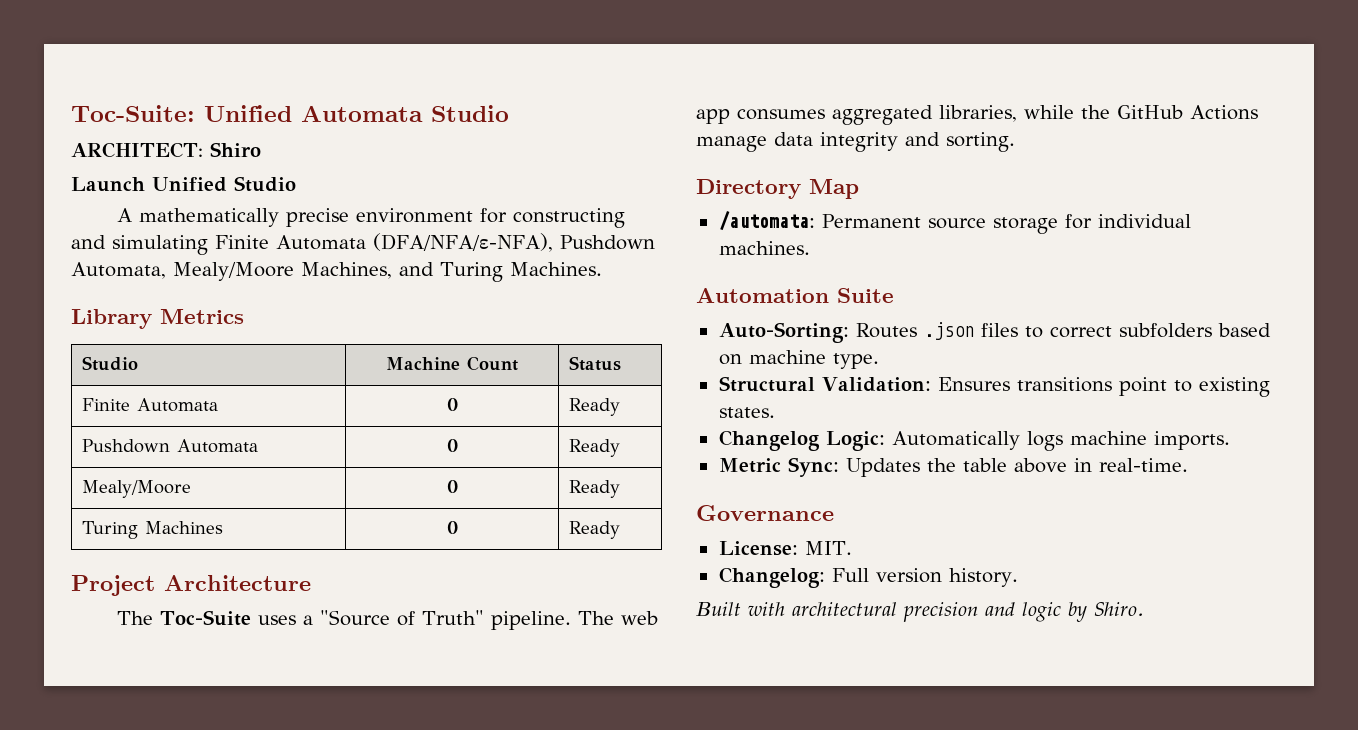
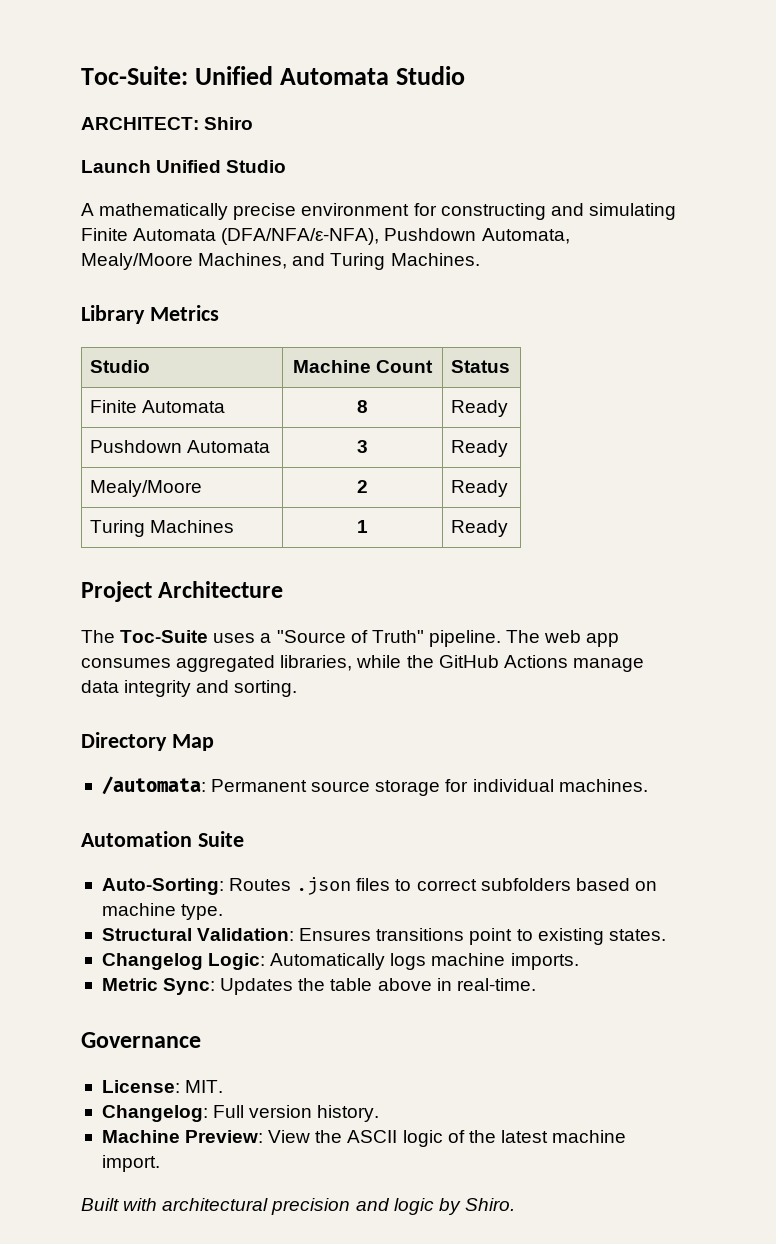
- Finite Automata | 0 | Ready
+ Finite Automata | 8 | Ready
- Pushdown Automata | 0 | Ready
+ Pushdown Automata | 3 | Ready
- Mealy/Moore | 0 | Ready
+ Mealy/Moore | 2 | Ready
- Turing Machines | 0 | Ready
+ Turing Machines | 1 | Ready
+ Machine Preview: View the ASCII logic of the latest machine import.

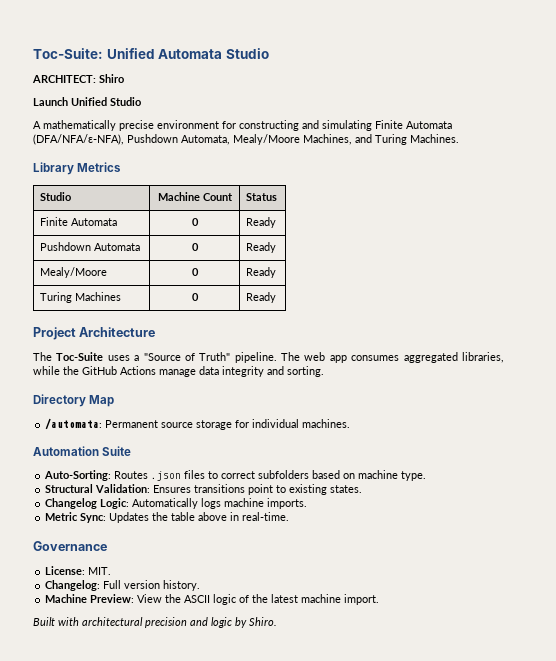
- Finite Automata | 8 | Ready
+ Finite Automata | 0 | Ready
- Pushdown Automata | 3 | Ready
+ Pushdown Automata | 0 | Ready
- Mealy/Moore | 2 | Ready
+ Mealy/Moore | 0 | Ready
- Turing Machines | 1 | Ready
+ Turing Machines | 0 | Ready

